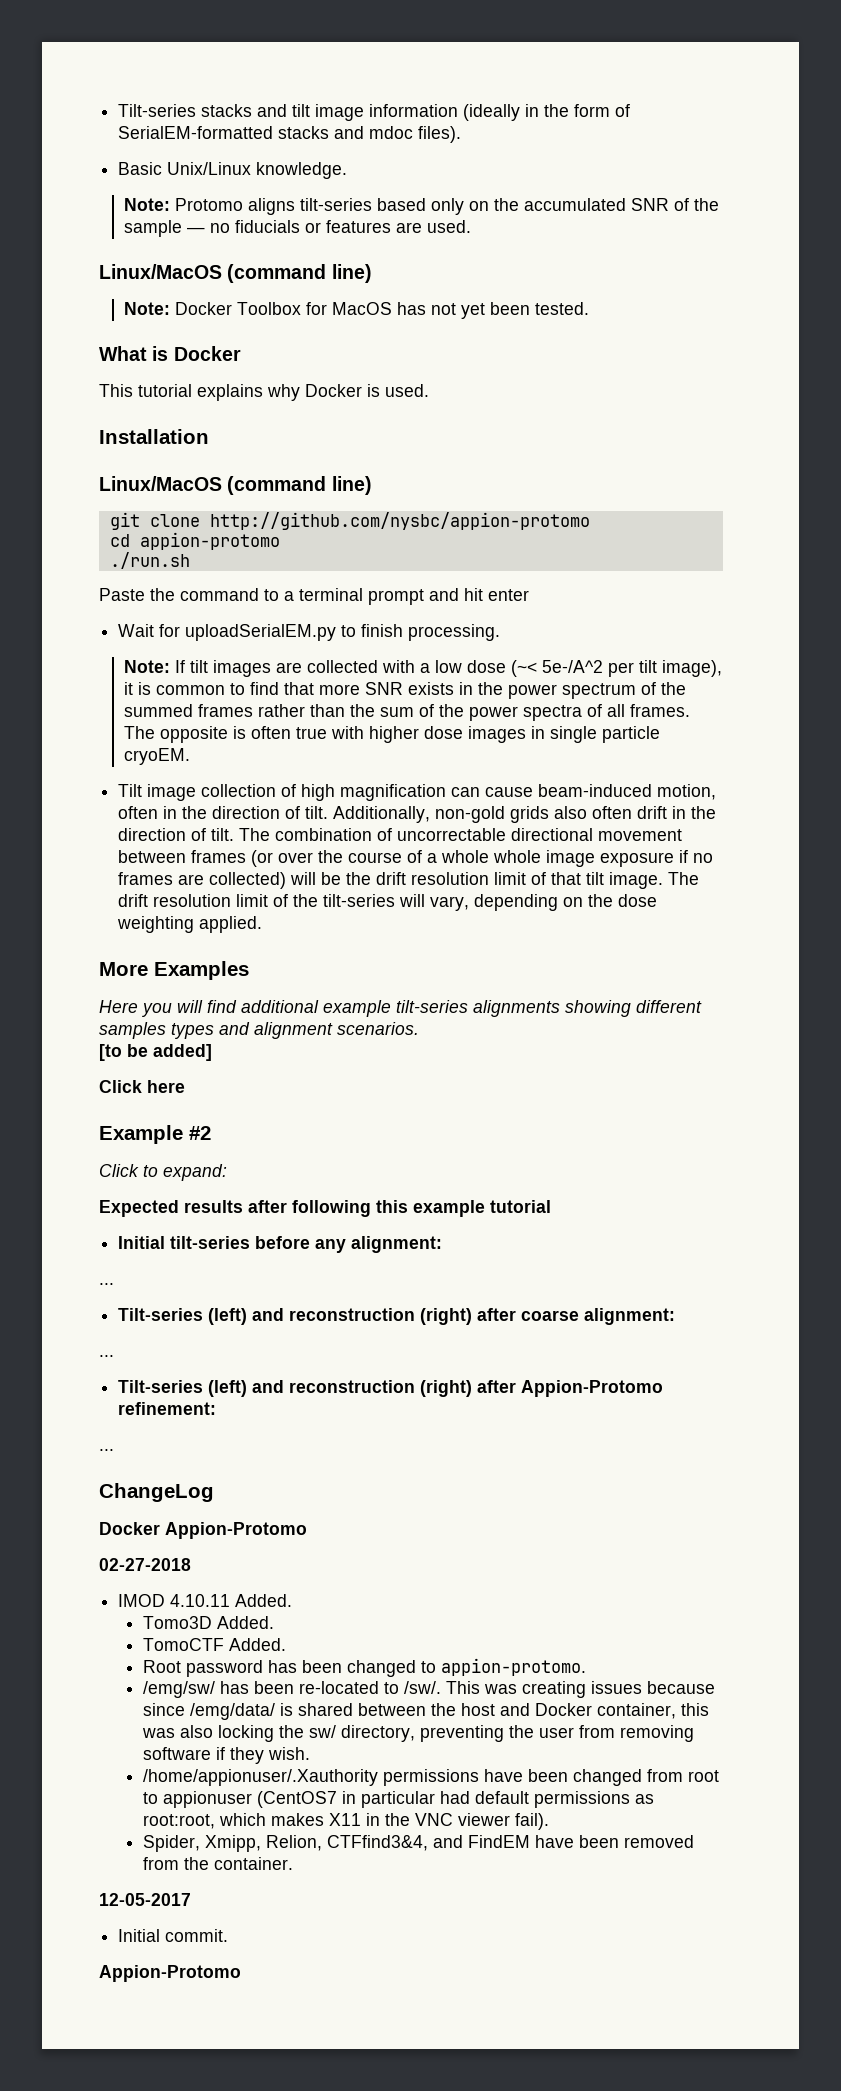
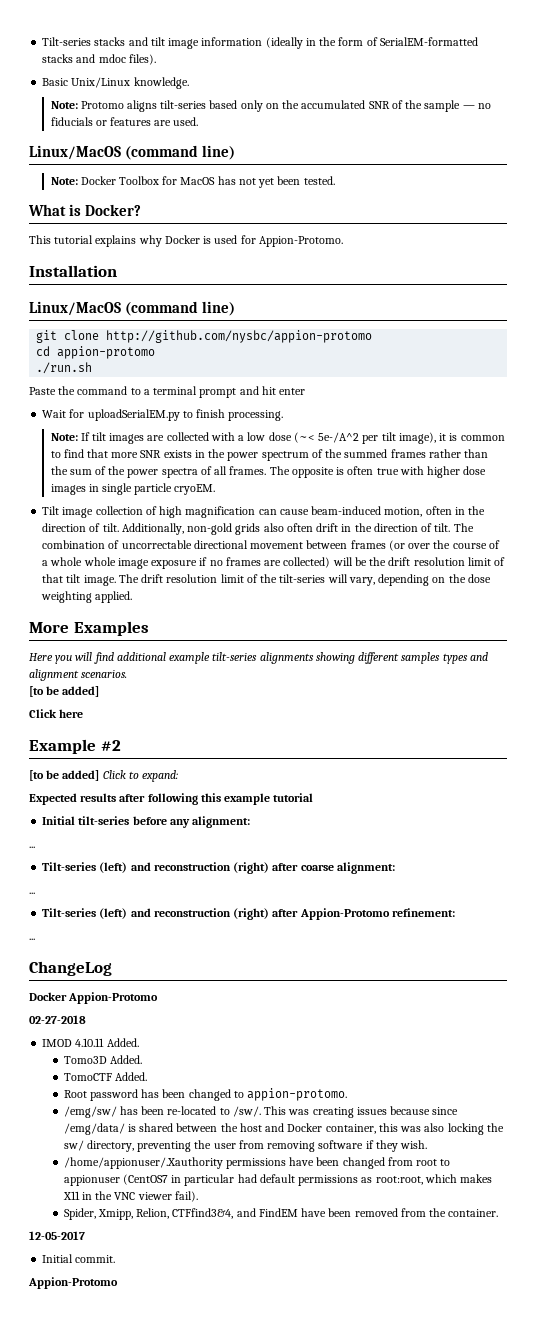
- What is Docker
+ What is Docker?
- This tutorial explains why Docker is used.
+ This tutorial explains why Docker is used for Appion-Protomo.
- Click to expand:
+ [to be added] Click to expand:

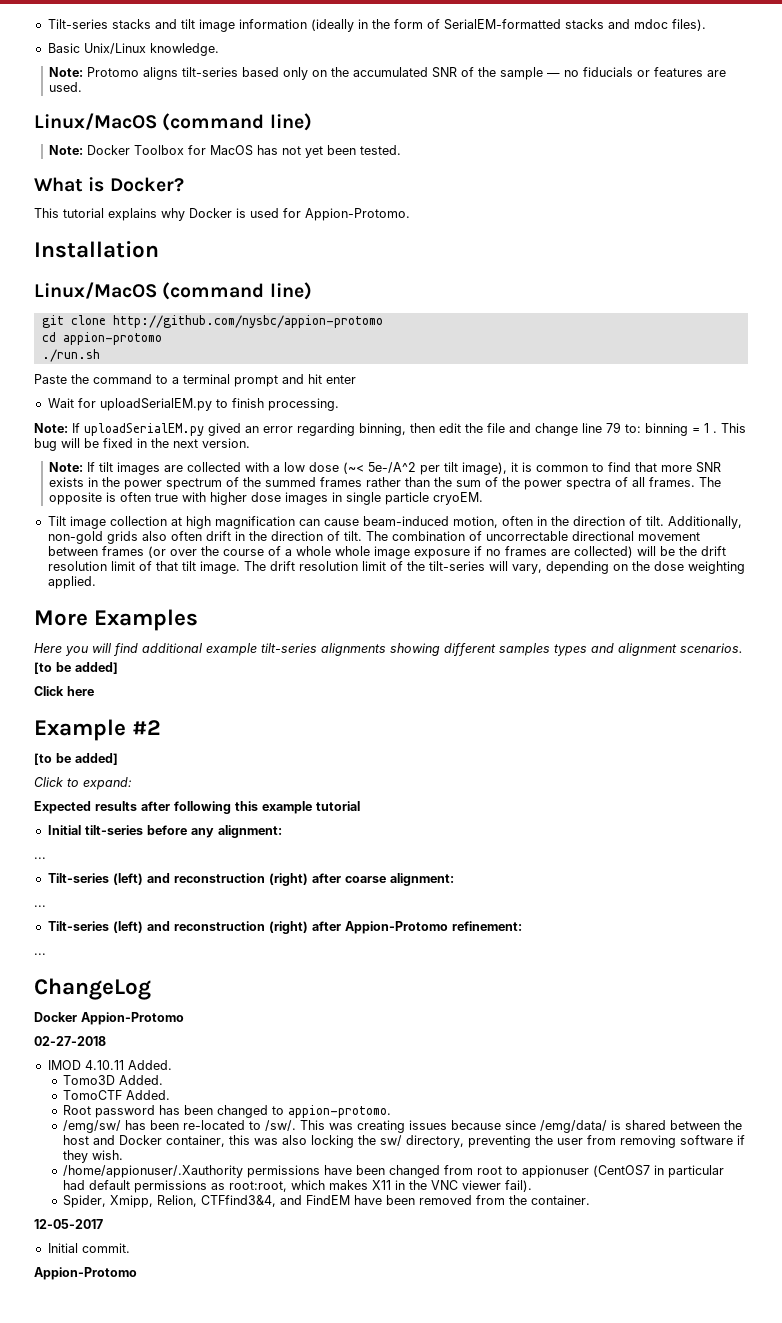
+ Note: If uploadSerialEM.py gived an error regarding binning, then edit the file and change line 79 to: binning = 1 . This bug will be fixed in the next version.
- Tilt image collection of high magnification can cause beam-induced motion, often in the direction of tilt.
+ Tilt image collection at high magnification can cause beam-induced motion, often in the direction of tilt.
  Example #2
- [to be added] Click to expand:
+ [to be added]
+ Click to expand:

